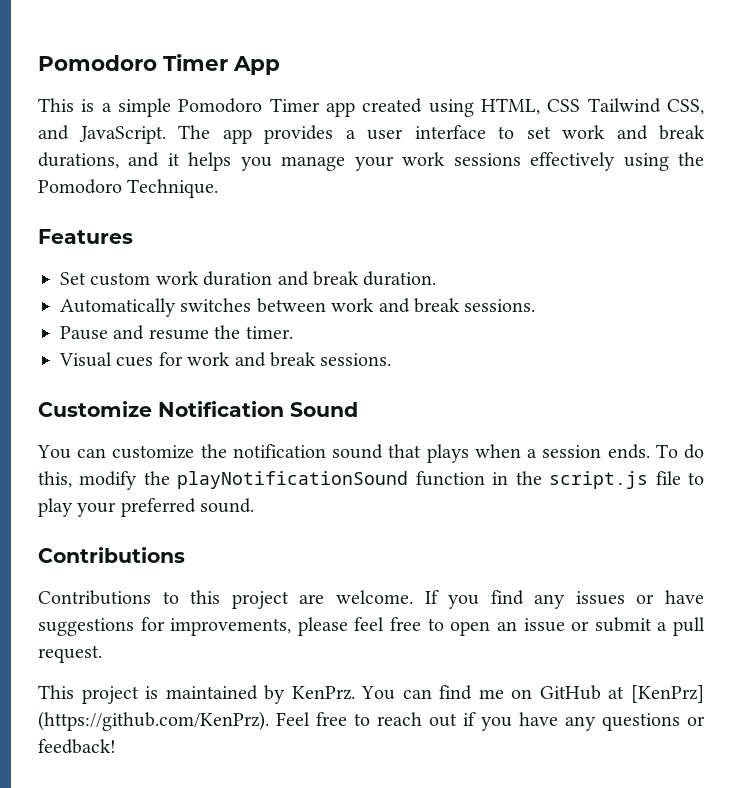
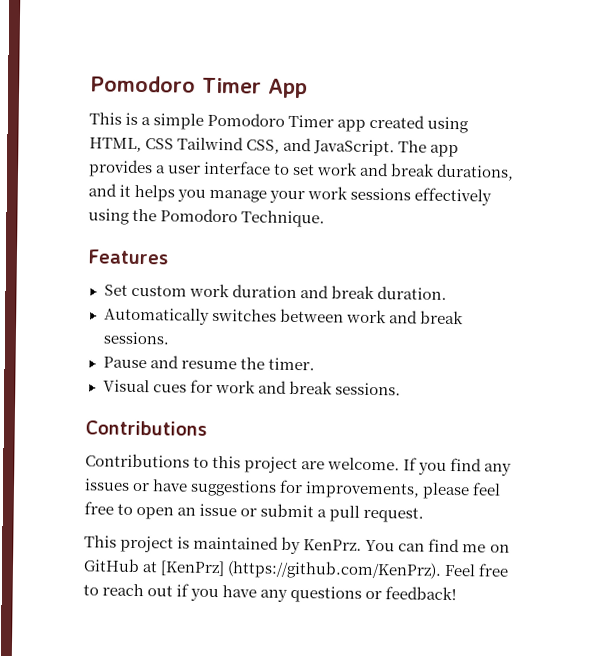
- Customize Notification Sound
- You can customize the notification sound that plays when a session ends. To do this, modify the playNotificationSound function in the script.js file to play your preferred sound.

